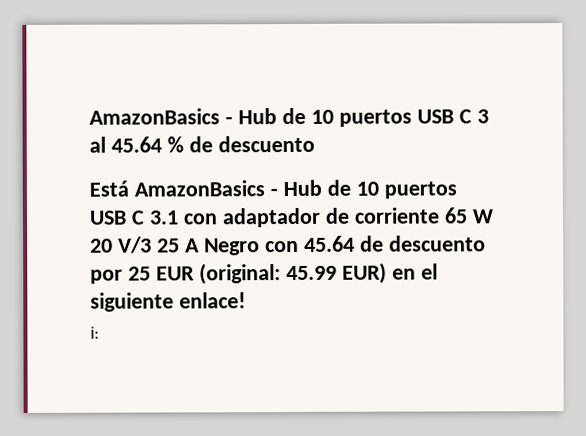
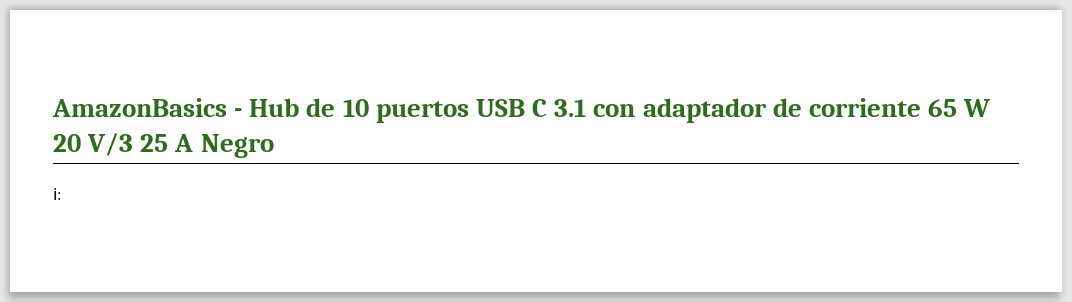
- AmazonBasics - Hub de 10 puertos USB C 3 al 45.64 % de descuento
- Está AmazonBasics - Hub de 10 puertos USB C 3.1 con adaptador de corriente 65 W 20 V/3 25 A Negro con 45.64 de descuento por 25 EUR (original: 45.99 EUR) en el siguiente enlace!
+ AmazonBasics - Hub de 10 puertos USB C 3.1 con adaptador de corriente 65 W 20 V/3 25 A Negro

